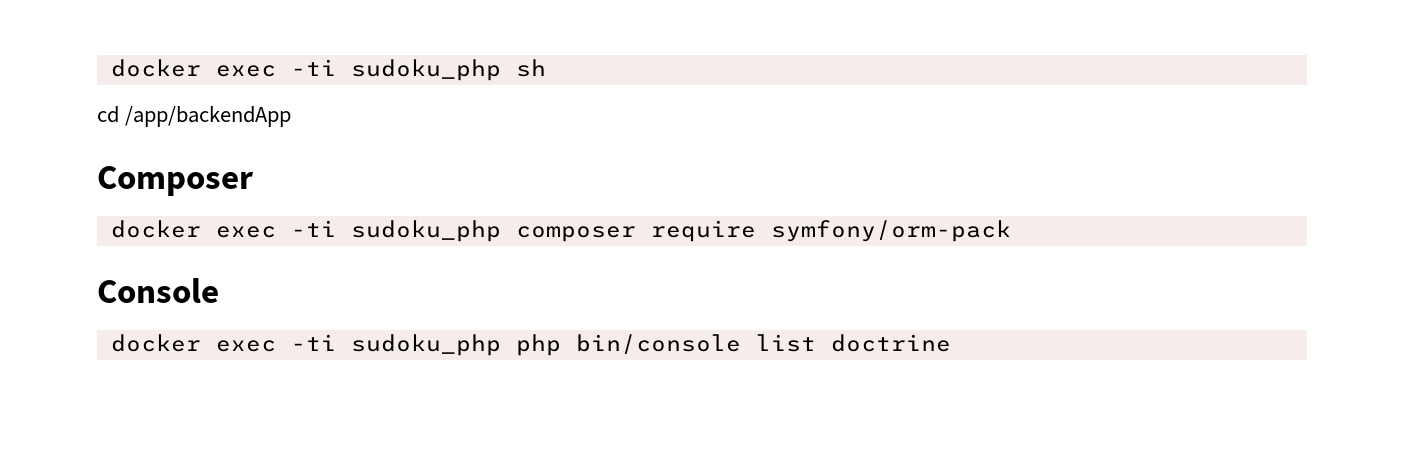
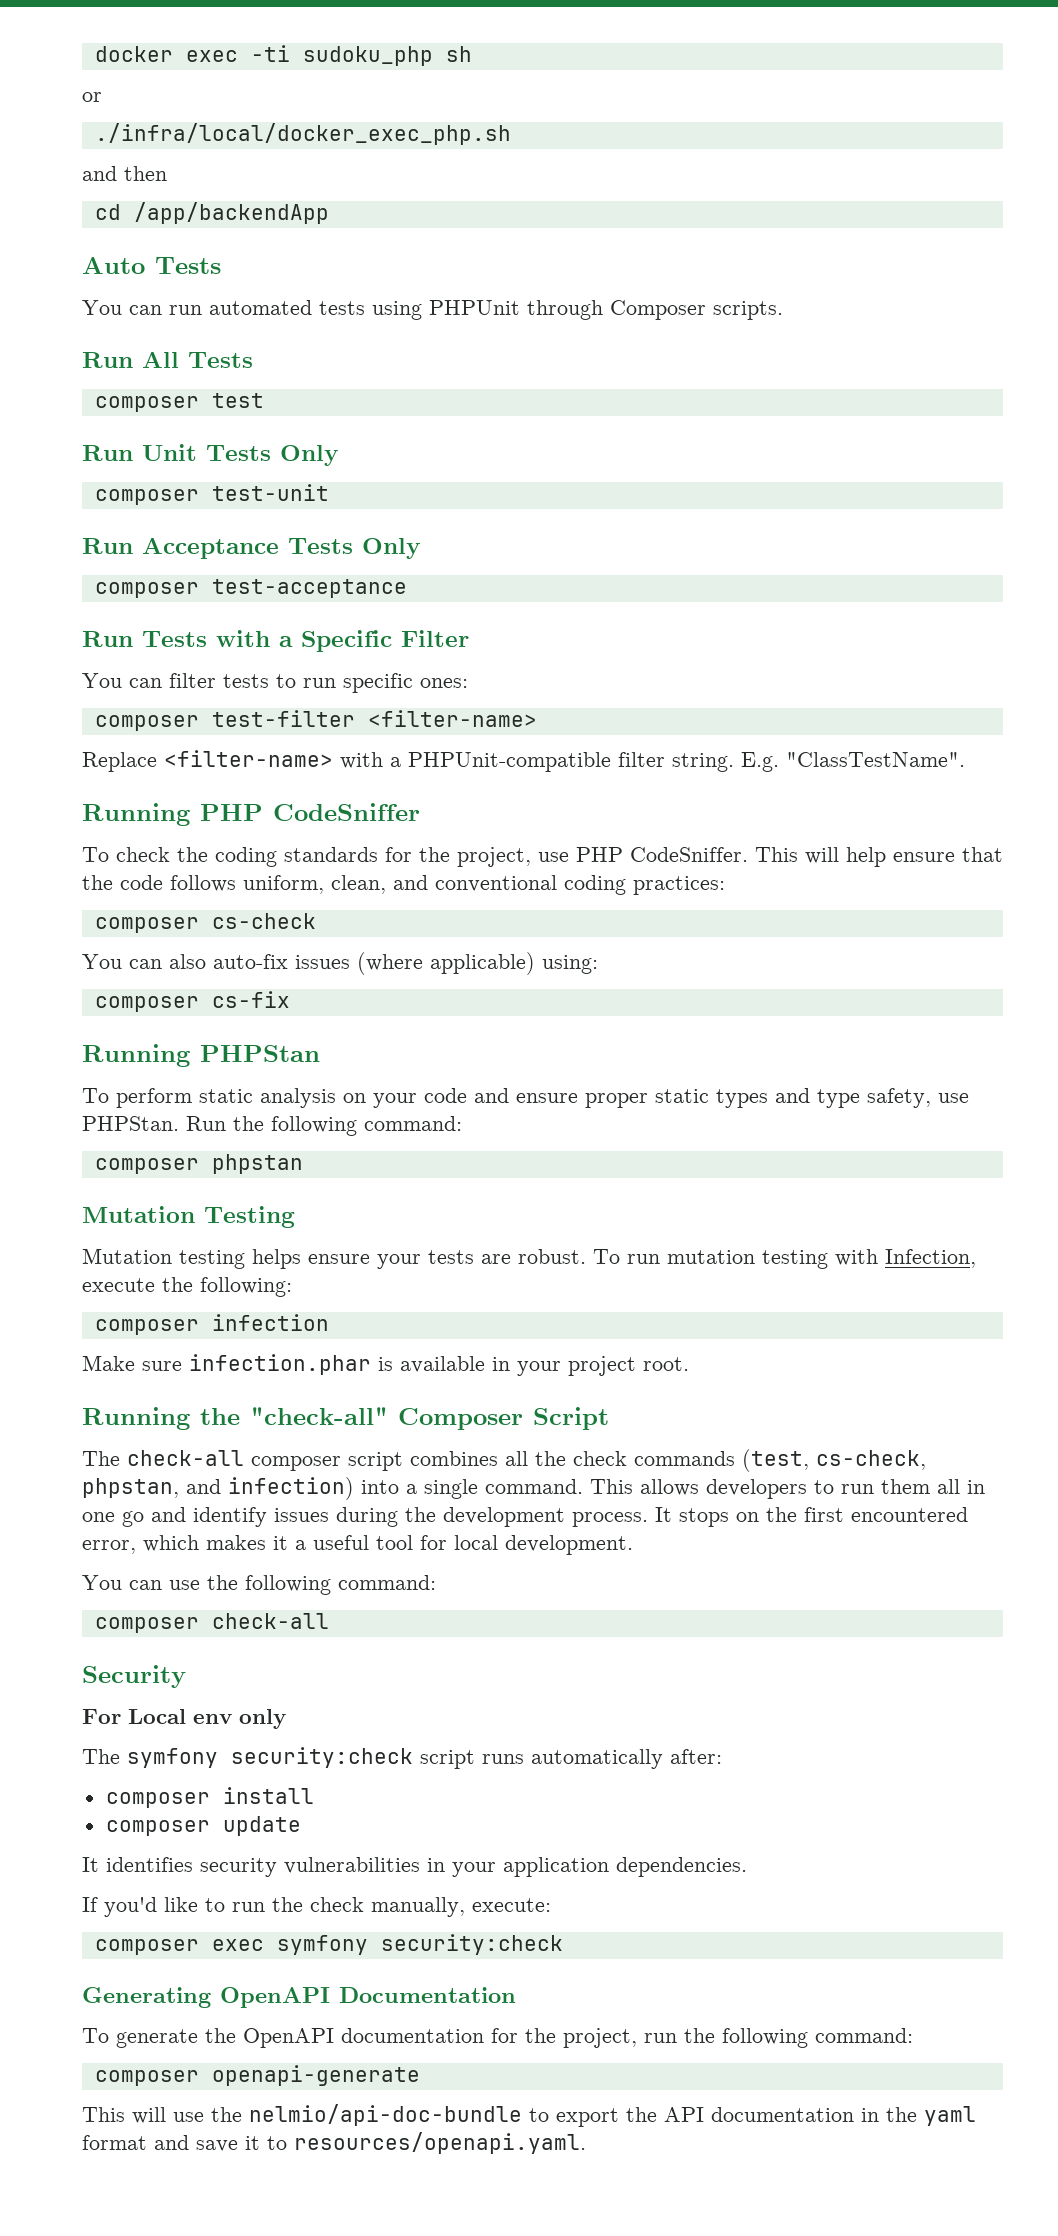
+ or
+ ./infra/local/docker_exec_php.sh
+ and then
  cd /app/backendApp
- Composer
- docker exec -ti sudoku_php composer require symfony/orm-pack
- Console
- docker exec -ti sudoku_php php bin/console list doctrine
+ Auto Tests
+ You can run automated tests using PHPUnit through Composer scripts.
+ Run All Tests
+ composer test
+ Run Unit Tests Only
+ composer test-unit
+ Run Acceptance Tests Only
+ composer test-acceptance
+ Run Tests with a Specific Filter
+ You can filter tests to run specific ones:
+ composer test-filter <filter-name>
+ Replace <filter-name> with a PHPUnit-compatible filter string. E.g. "ClassTestName".
+ Running PHP CodeSniffer
+ To check the coding standards for the project, use PHP CodeSniffer. This will help ensure that the code follows uniform, clean, and conventional coding practices:
+ composer cs-check
+ You can also auto-fix issues (where applicable) using:
+ composer cs-fix
+ Running PHPStan
+ To perform static analysis on your code and ensure proper static types and type safety, use PHPStan. Run the following command:
+ composer phpstan
+ Mutation Testing
+ Mutation testing helps ensure your tests are robust. To run mutation testing with Infection, execute the following:
+ composer infection
+ Make sure infection.phar is available in your project root.
+ Running the "check-all" Composer Script
+ The check-all composer script combines all the check commands (test, cs-check, phpstan, and infection) into a single command. This allows developers to run them all in one go and identify issues during the development process. It stops on the first encountered error, which makes it a useful tool for local development.
+ You can use the following command:
+ composer check-all
+ Security
+ For Local env only
+ The symfony security:check script runs automatically after:
+ composer install
+ composer update
+ It identifies security vulnerabilities in your application dependencies.
+ If you'd like to run the check manually, execute:
+ composer exec symfony security:check
+ Generating OpenAPI Documentation
+ To generate the OpenAPI documentation for the project, run the following command:
+ composer openapi-generate
+ This will use the nelmio/api-doc-bundle to export the API documentation in the yaml format and save it to resources/openapi.yaml.

